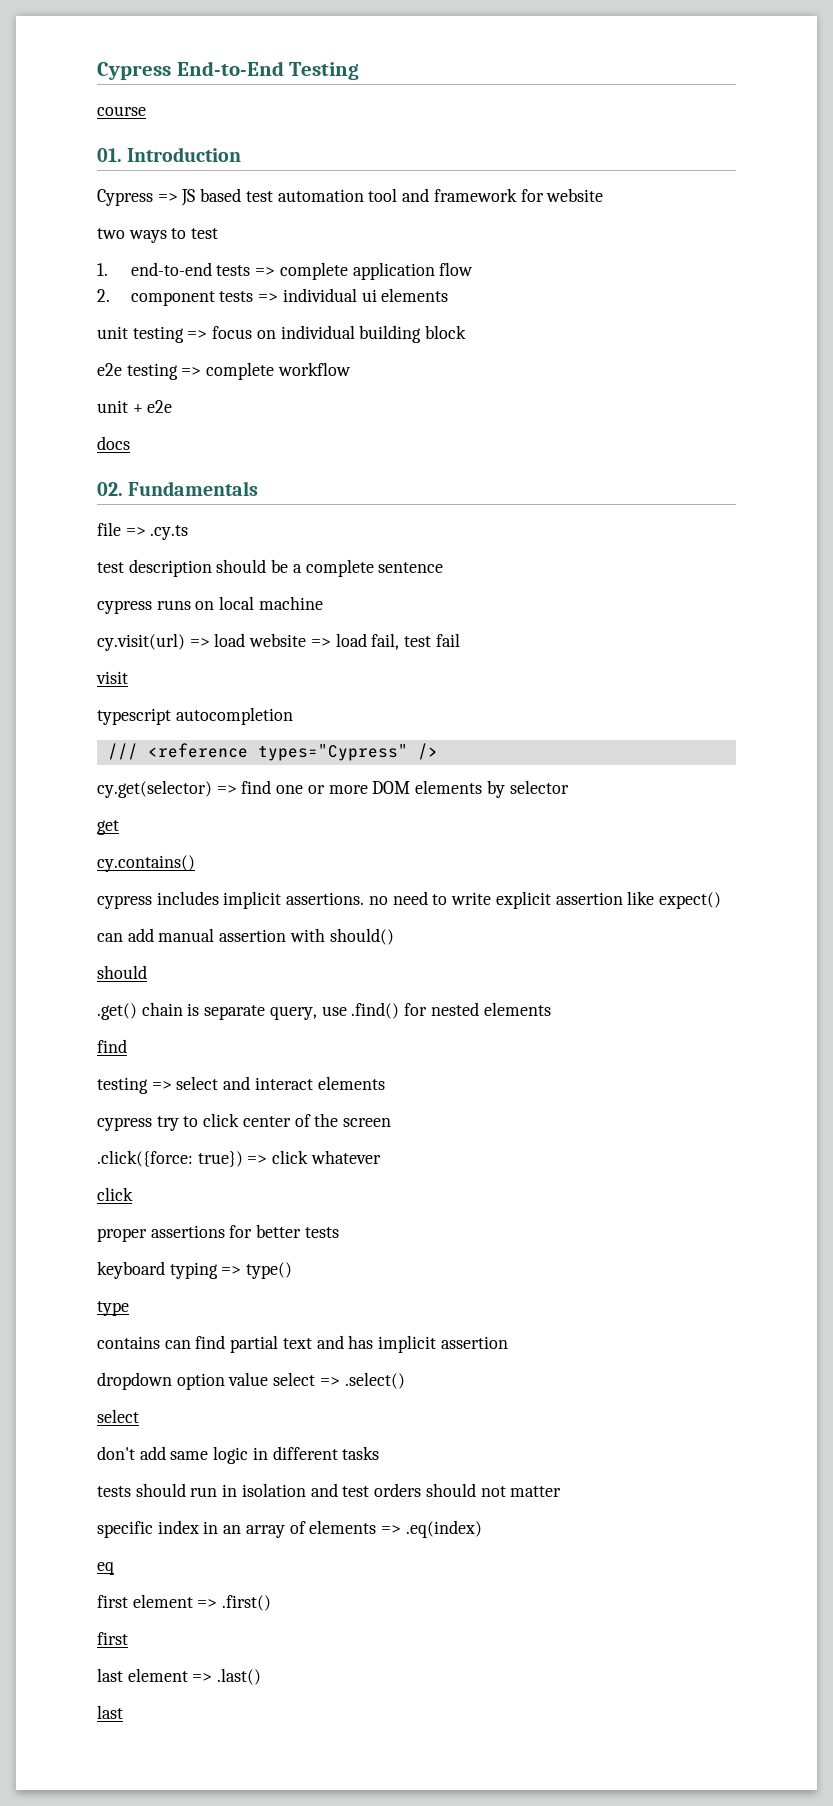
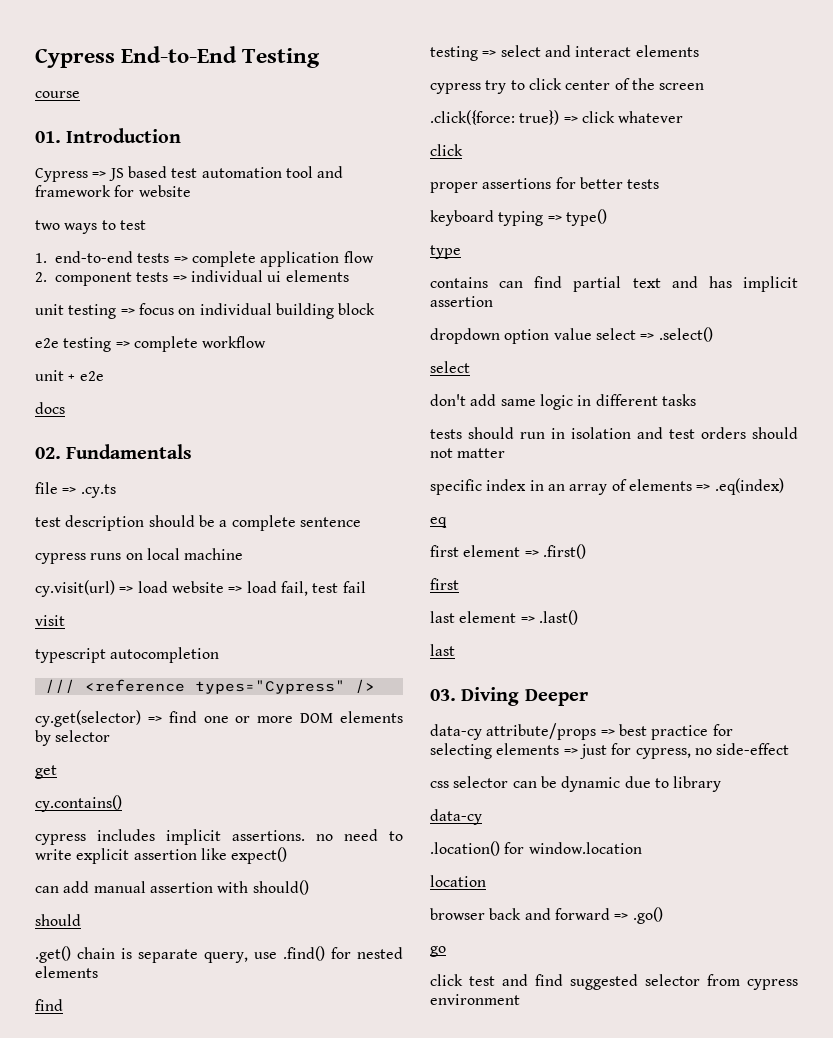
+ 03. Diving Deeper
+ data-cy attribute/props => best practice for selecting elements => just for cypress, no side-effect
+ css selector can be dynamic due to library
+ data-cy
+ .location() for window.location
+ location
+ browser back and forward => .go()
+ go
+ click test and find suggested selector from cypress environment

